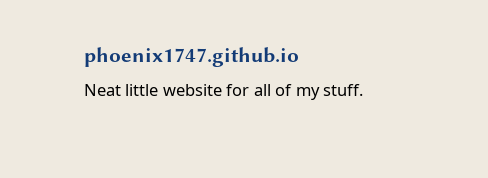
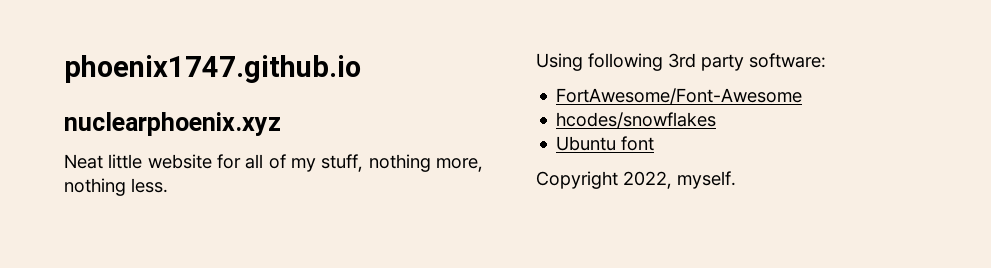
+ nuclearphoenix.xyz
- Neat little website for all of my stuff.
+ Neat little website for all of my stuff, nothing more, nothing less.
+ Using following 3rd party software:
+ FortAwesome/Font-Awesome
+ hcodes/snowflakes
+ Ubuntu font
+ Copyright 2022, myself.

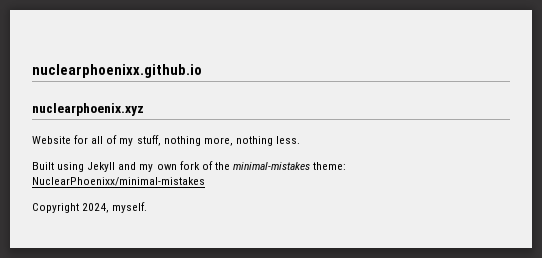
- phoenix1747.github.io
+ nuclearphoenixx.github.io
- Neat little website for all of my stuff, nothing more, nothing less.
+ Website for all of my stuff, nothing more, nothing less.
- Using following 3rd party software:
- FortAwesome/Font-Awesome
- hcodes/snowflakes
- Ubuntu font
+ Built using Jekyll and my own fork of the minimal-mistakes theme: NuclearPhoenixx/minimal-mistakes
- Copyright 2022, myself.
+ Copyright 2024, myself.

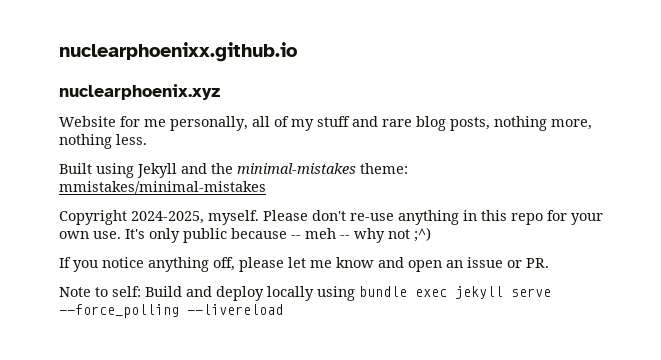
- Website for all of my stuff, nothing more, nothing less.
+ Website for me personally, all of my stuff and rare blog posts, nothing more, nothing less.
- Built using Jekyll and my own fork of the minimal-mistakes theme: NuclearPhoenixx/minimal-mistakes
+ Built using Jekyll and the minimal-mistakes theme: mmistakes/minimal-mistakes
- Copyright 2024, myself.
+ Copyright 2024-2025, myself. Please don't re-use anything in this repo for your own use. It's only public because -- meh -- why not ;^)
+ If you notice anything off, please let me know and open an issue or PR.
+ Note to self: Build and deploy locally using bundle exec jekyll serve --force_polling --livereload

